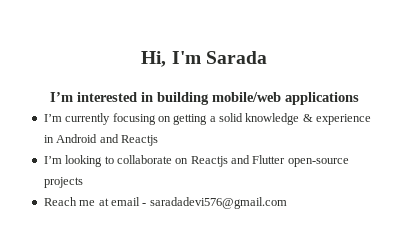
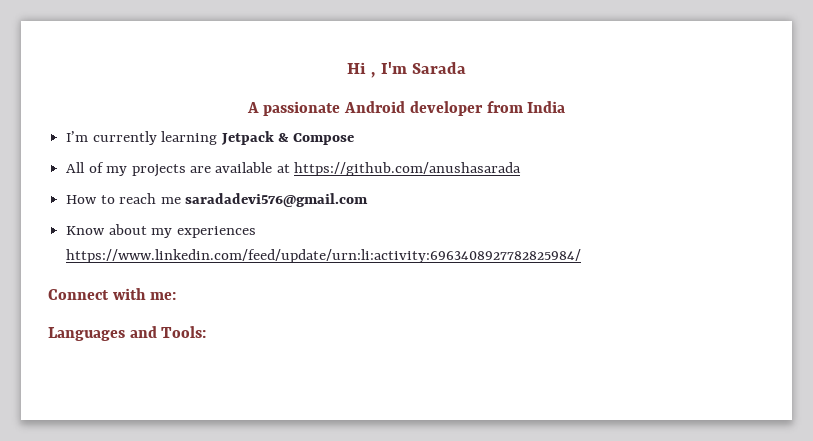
- Hi, I'm Sarada
+ Hi , I'm Sarada
- I’m interested in building mobile/web applications
- I’m currently focusing on getting a solid knowledge & experience in Android and Reactjs
- I’m looking to collaborate on Reactjs and Flutter open-source projects
- Reach me at email - saradadevi576@gmail.com
+ A passionate Android developer from India
+ I’m currently learning Jetpack & Compose
+ All of my projects are available at https://github.com/anushasarada
+ How to reach me saradadevi576@gmail.com
+ Know about my experiences https://www.linkedin.com/feed/update/urn:li:activity:6963408927782825984/
+ Connect with me:
+ Languages and Tools:

